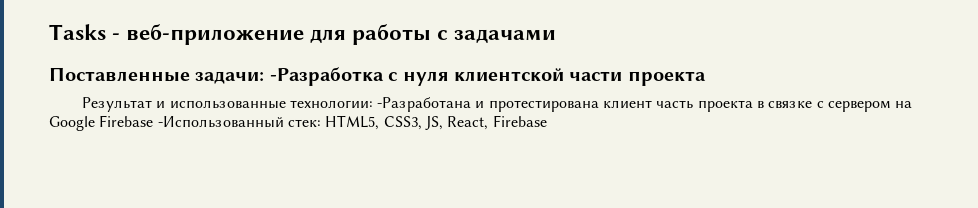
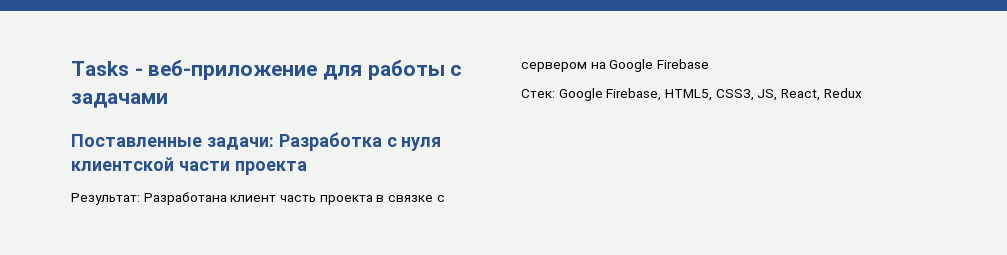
- Поставленные задачи: -Разработка с нуля клиентской части проекта
+ Поставленные задачи: Разработка с нуля клиентской части проекта
- Результат и использованные технологии: -Разработана и протестирована клиент часть проекта в связке с сервером на Google Firebase -Использованный стек: HTML5, CSS3, JS, React, Firebase
+ Результат: Разработана клиент часть проекта в связке с сервером на Google Firebase
+ Стек: Google Firebase, HTML5, CSS3, JS, React, Redux

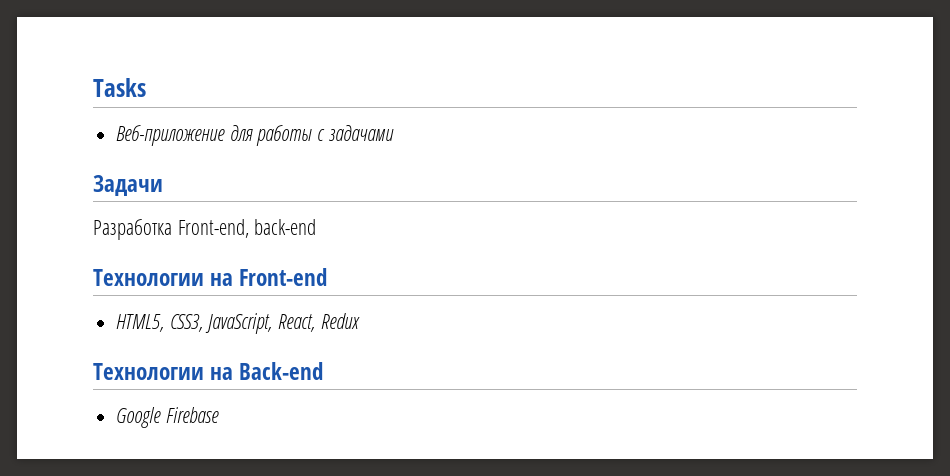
- Tasks - веб-приложение для работы с задачами
+ Tasks
+ Веб-приложение для работы с задачами
- Поставленные задачи: Разработка с нуля клиентской части проекта
- Результат: Разработана клиент часть проекта в связке с сервером на Google Firebase
- Стек: Google Firebase, HTML5, CSS3, JS, React, Redux
+ Задачи
+ Разработка Front-end, back-end
+ Технологии на Front-end
+ HTML5, CSS3, JavaScript, React, Redux
+ Технологии на Back-end
+ Google Firebase

